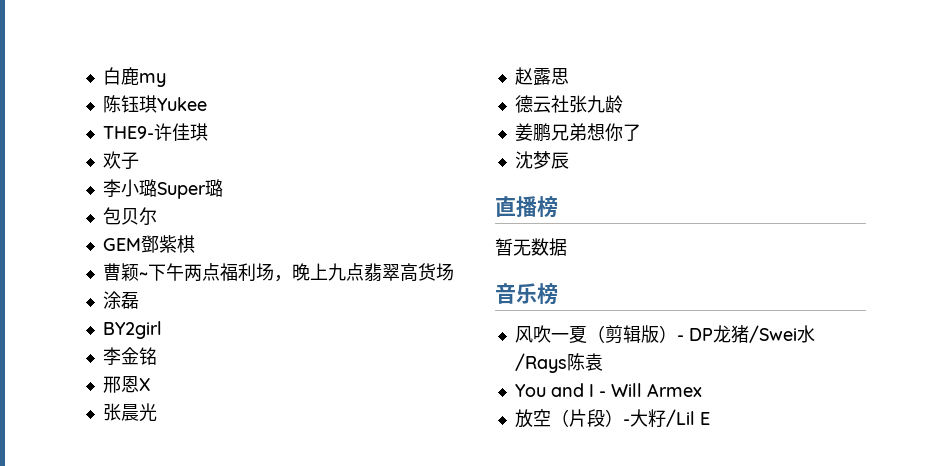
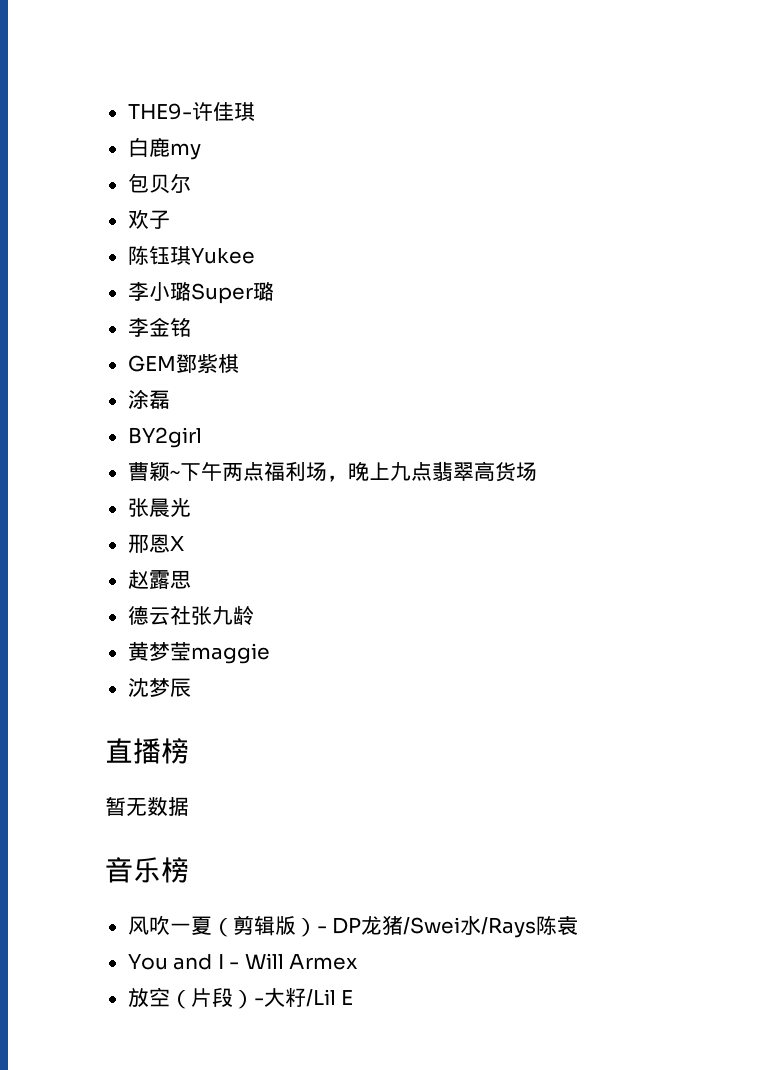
+ THE9-许佳琪
+ 包贝尔
+ 欢子
- THE9-许佳琪
- 欢子
- 包贝尔
+ 李金铭
+ 涂磊
+ BY2girl
- 涂磊
- BY2girl
- 李金铭
+ 张晨光
- 张晨光
- 姜鹏兄弟想你了
+ 黄梦莹maggie

